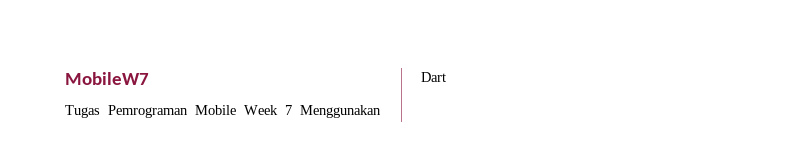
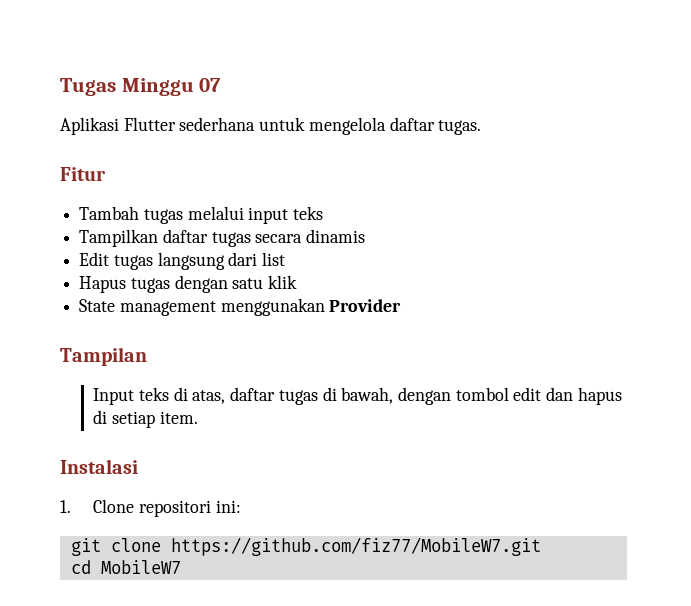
- MobileW7
- Tugas Pemrograman Mobile Week 7 Menggunakan Dart
+ Tugas Minggu 07
+ Aplikasi Flutter sederhana untuk mengelola daftar tugas.
+ Fitur
+ Tambah tugas melalui input teks
+ Tampilkan daftar tugas secara dinamis
+ Edit tugas langsung dari list
+ Hapus tugas dengan satu klik
+ State management menggunakan Provider
+ Tampilan
+ Input teks di atas, daftar tugas di bawah, dengan tombol edit dan hapus di setiap item.
+ Instalasi
+ 1. Clone repositori ini:
+ git clone https://github.com/fiz77/MobileW7.git
+ cd MobileW7

